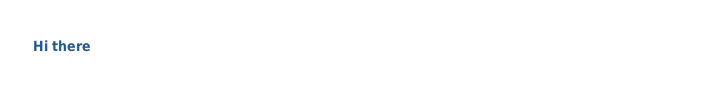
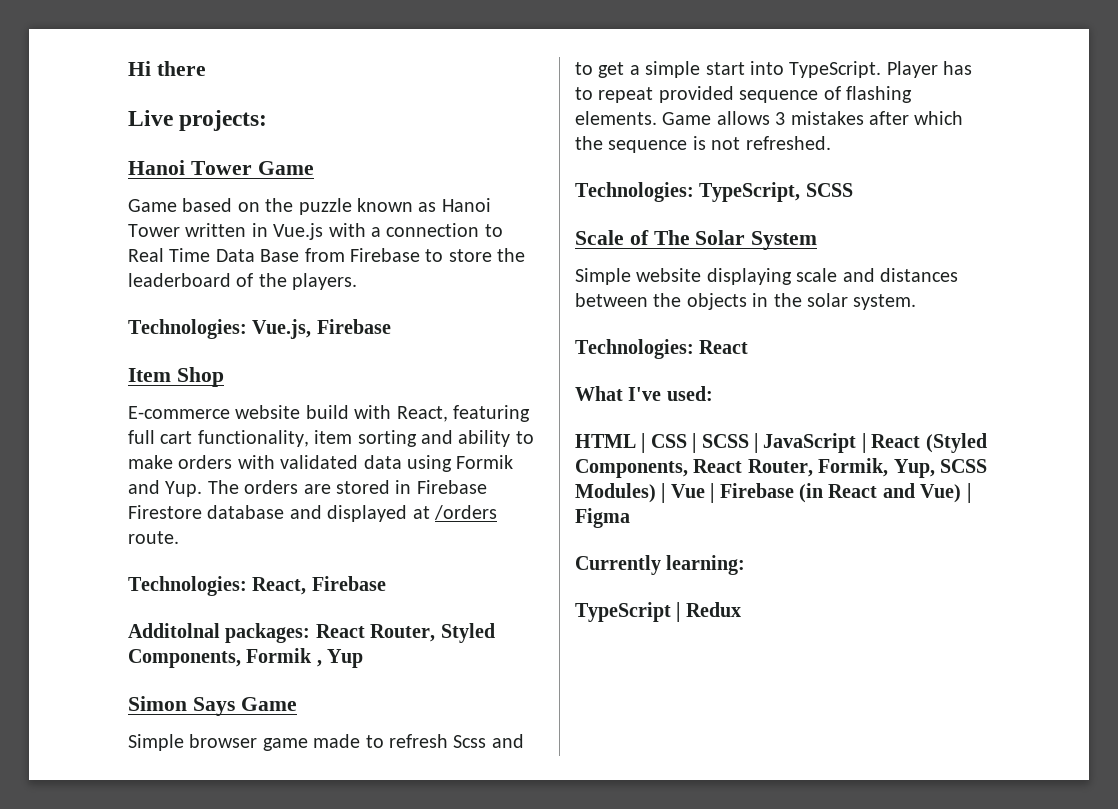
+ Live projects:
+ Hanoi Tower Game
+ Game based on the puzzle known as Hanoi Tower written in Vue.js with a connection to Real Time Data Base from Firebase to store the leaderboard of the players.
+ Technologies: Vue.js, Firebase
+ Item Shop
+ E-commerce website build with React, featuring full cart functionality, item sorting and ability to make orders with validated data using Formik and Yup. The orders are stored in Firebase Firestore database and displayed at /orders route.
+ Technologies: React, Firebase
+ Additolnal packages: React Router, Styled Components, Formik , Yup
+ Simon Says Game
+ Simple browser game made to refresh Scss and to get a simple start into TypeScript. Player has to repeat provided sequence of flashing elements. Game allows 3 mistakes after which the sequence is not refreshed.
+ Technologies: TypeScript, SCSS
+ Scale of The Solar System
+ Simple website displaying scale and distances between the objects in the solar system.
+ Technologies: React
+ What I've used:
+ HTML | CSS | SCSS | JavaScript | React (Styled Components, React Router, Formik, Yup, SCSS Modules) | Vue | Firebase (in React and Vue) | Figma
+ Currently learning:
+ TypeScript | Redux

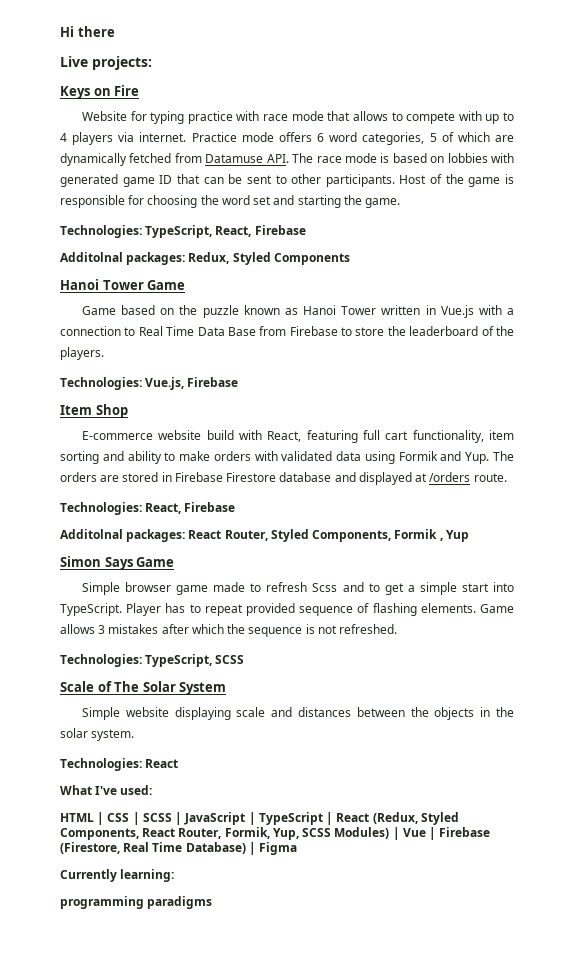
+ Keys on Fire
+ Website for typing practice with race mode that allows to compete with up to 4 players via internet. Practice mode offers 6 word categories, 5 of which are dynamically fetched from Datamuse API. The race mode is based on lobbies with generated game ID that can be sent to other participants. Host of the game is responsible for choosing the word set and starting the game.
+ Technologies: TypeScript, React, Firebase
+ Additolnal packages: Redux, Styled Components
- HTML | CSS | SCSS | JavaScript | React (Styled Components, React Router, Formik, Yup, SCSS Modules) | Vue | Firebase (in React and Vue) | Figma
+ HTML | CSS | SCSS | JavaScript | TypeScript | React (Redux, Styled Components, React Router, Formik, Yup, SCSS Modules) | Vue | Firebase (Firestore, Real Time Database) | Figma
- TypeScript | Redux
+ programming paradigms

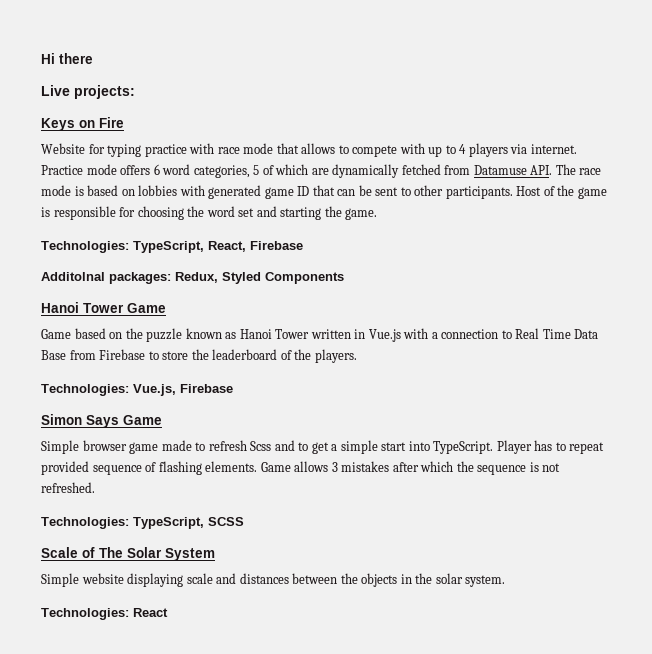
- Item Shop
- E-commerce website build with React, featuring full cart functionality, item sorting and ability to make orders with validated data using Formik and Yup. The orders are stored in Firebase Firestore database and displayed at /orders route.
- Technologies: React, Firebase
- Additolnal packages: React Router, Styled Components, Formik , Yup
- What I've used:
- HTML | CSS | SCSS | JavaScript | TypeScript | React (Redux, Styled Components, React Router, Formik, Yup, SCSS Modules) | Vue | Firebase (Firestore, Real Time Database) | Figma
- Currently learning:
- programming paradigms

